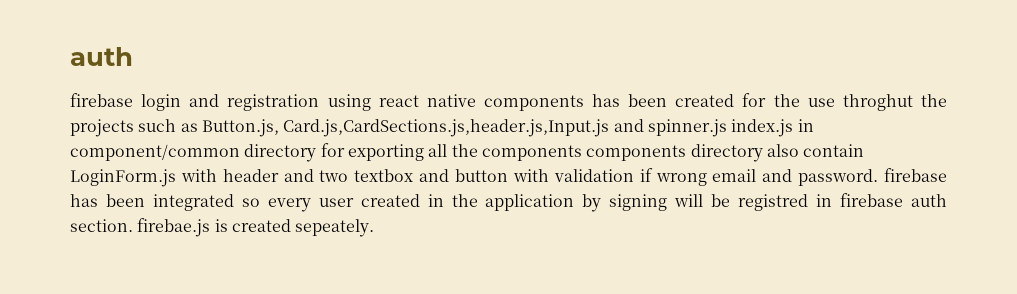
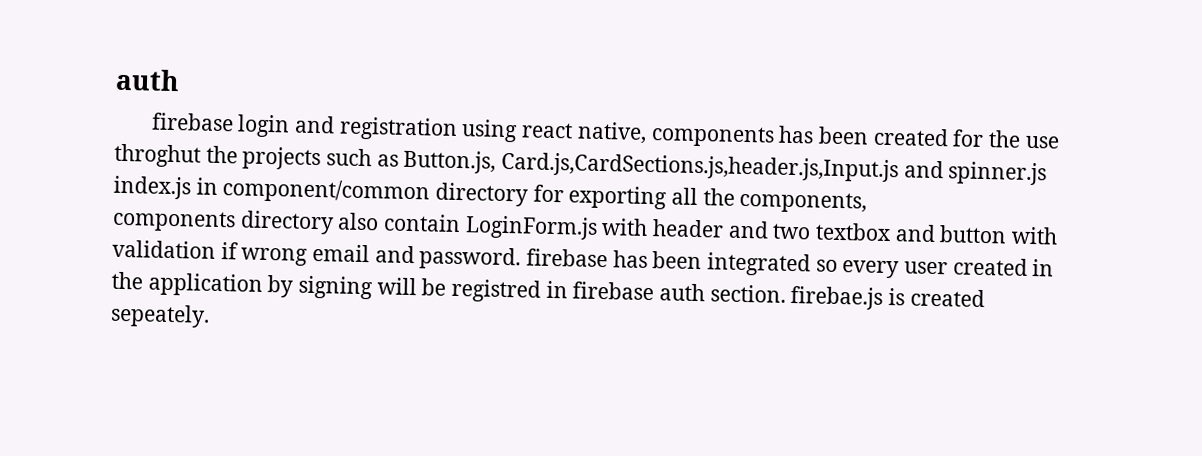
- firebase login and registration using react native components has been created for the use throghut the projects such as Button.js, Card.js,CardSections.js,header.js,Input.js and spinner.js index.js in component/common directory for exporting all the components components directory also contain LoginForm.js with header and two textbox and button with validation if wrong email and password. firebase has been integrated so every user created in the application by signing will be registred in firebase auth section. firebae.js is created sepeately.
+ firebase login and registration using react native, components has been created for the use throghut the projects such as Button.js, Card.js,CardSections.js,header.js,Input.js and spinner.js index.js in component/common directory for exporting all the components,
+ components directory also contain LoginForm.js with header and two textbox and button with validation if wrong email and password. firebase has been integrated so every user created in the application by signing will be registred in firebase auth section. firebae.js is created sepeately.

